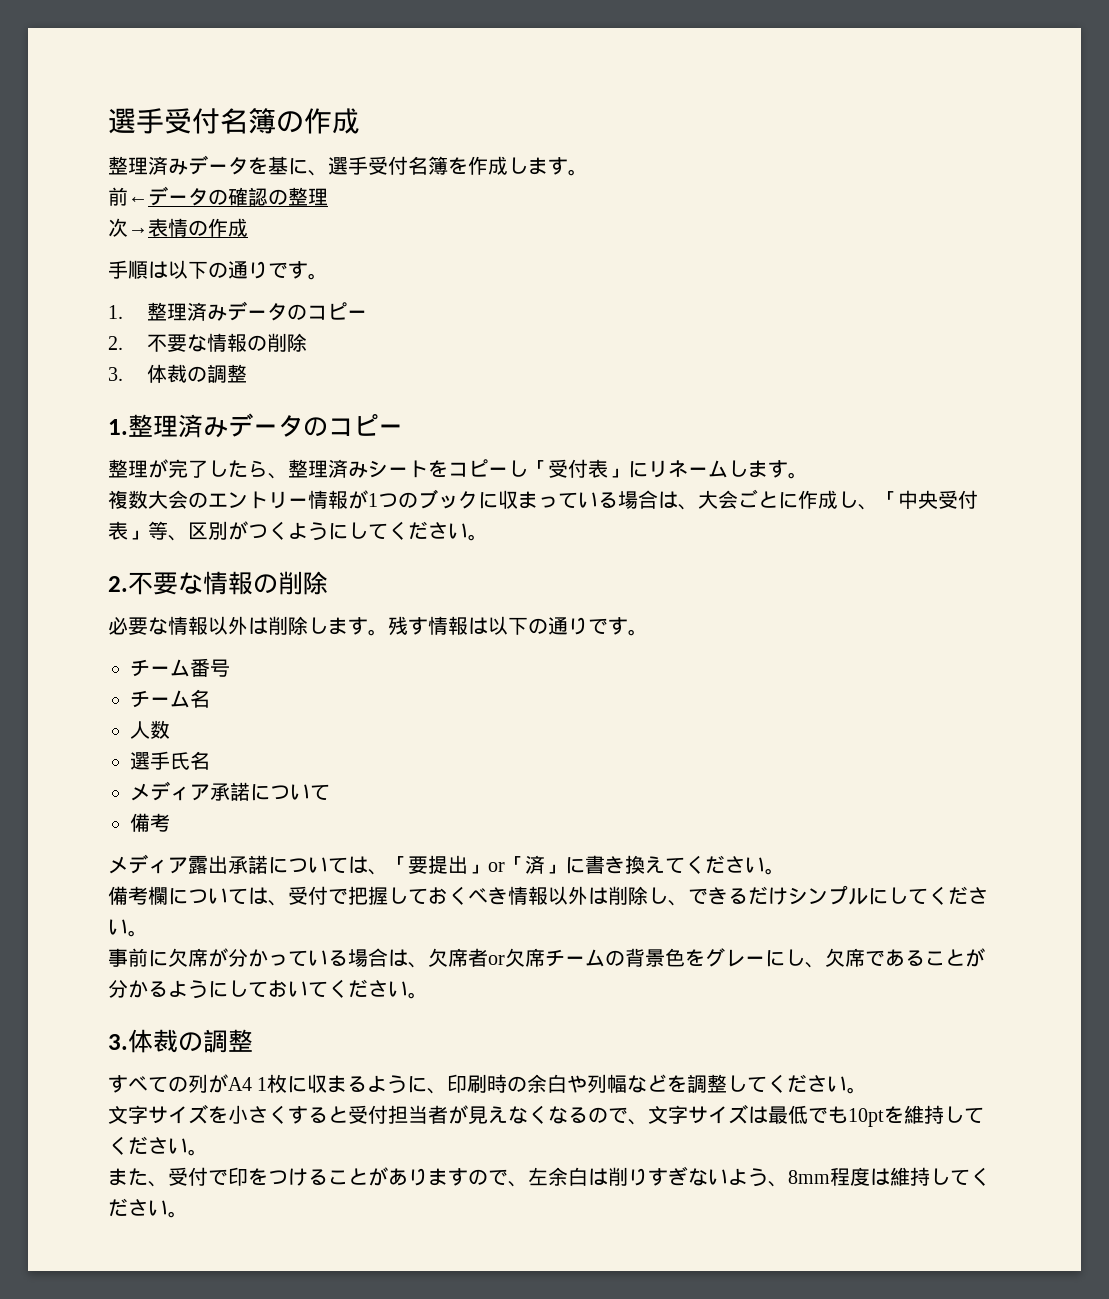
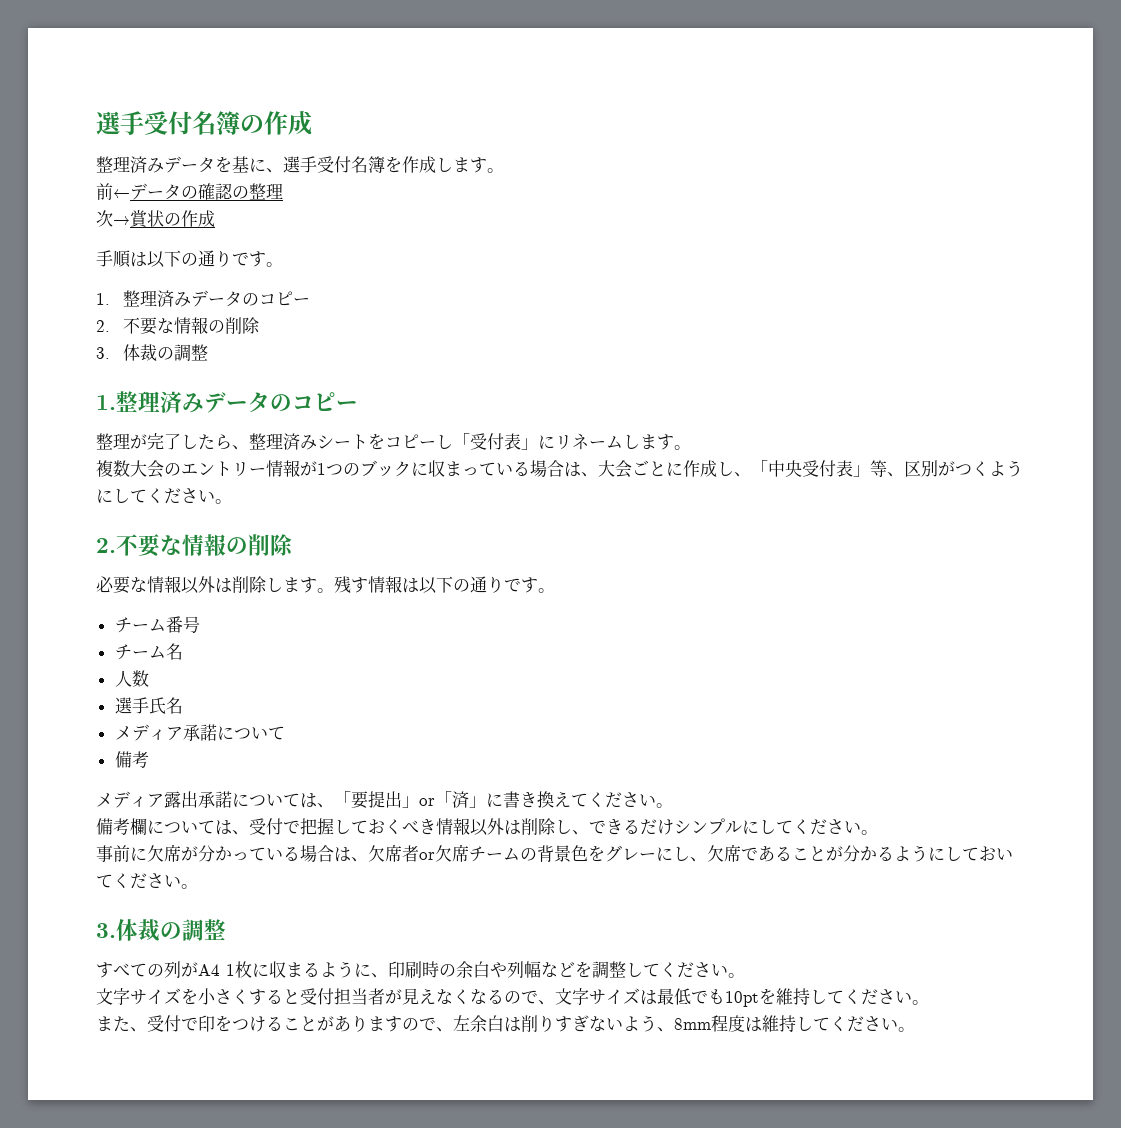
- 次→表情の作成
+ 次→賞状の作成

